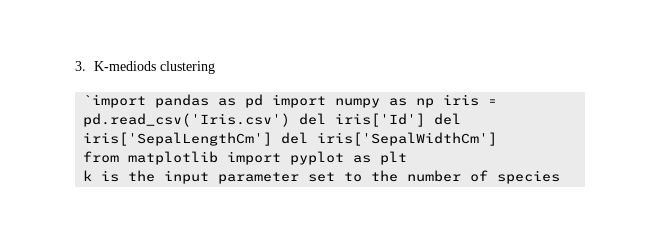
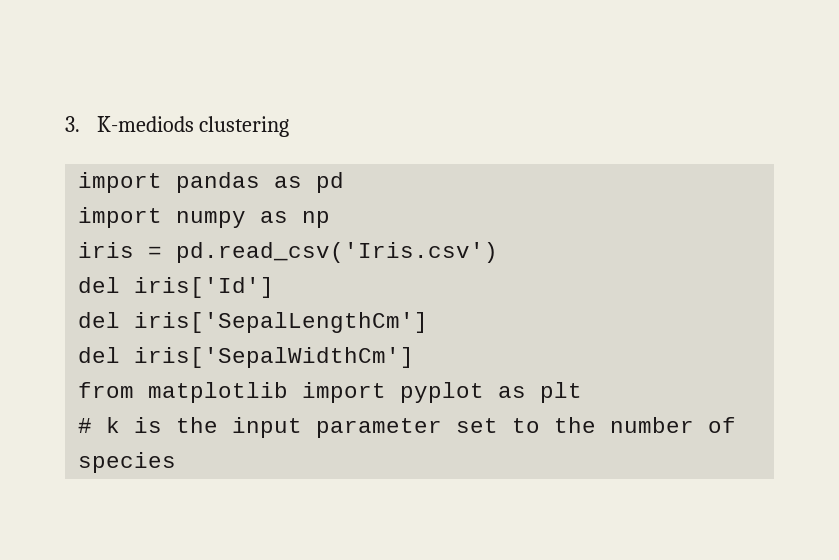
- `import pandas as pd import numpy as np iris = pd.read_csv('Iris.csv') del iris['Id'] del iris['SepalLengthCm'] del iris['SepalWidthCm']
+ import pandas as pd
+ import numpy as np
+ iris = pd.read_csv('Iris.csv')
+ del iris['Id']
+ del iris['SepalLengthCm']
+ del iris['SepalWidthCm']
- k is the input parameter set to the number of species
+ # k is the input parameter set to the number of species

